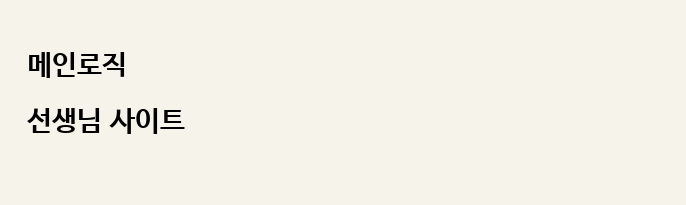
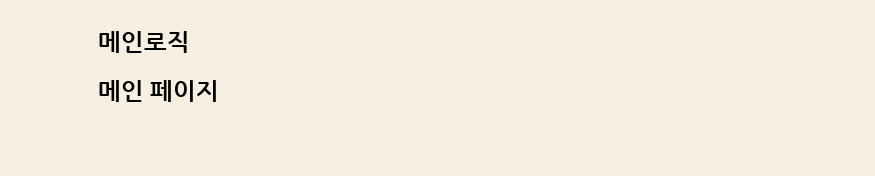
- 선생님 사이트
+ 메인 페이지

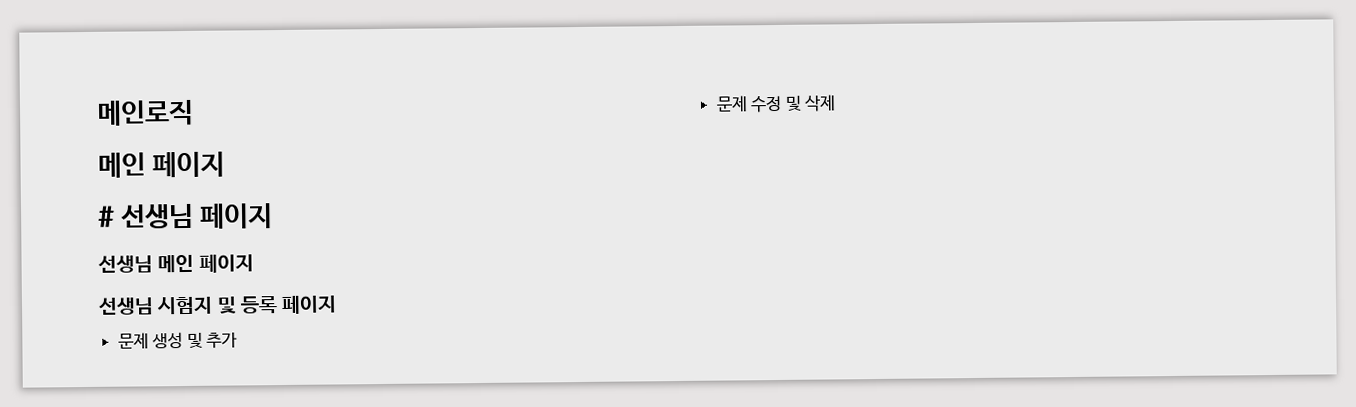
+ # 선생님 페이지
+ 선생님 메인 페이지
+ 선생님 시험지 및 등록 페이지
+ 문제 생성 및 추가
+ 문제 수정 및 삭제

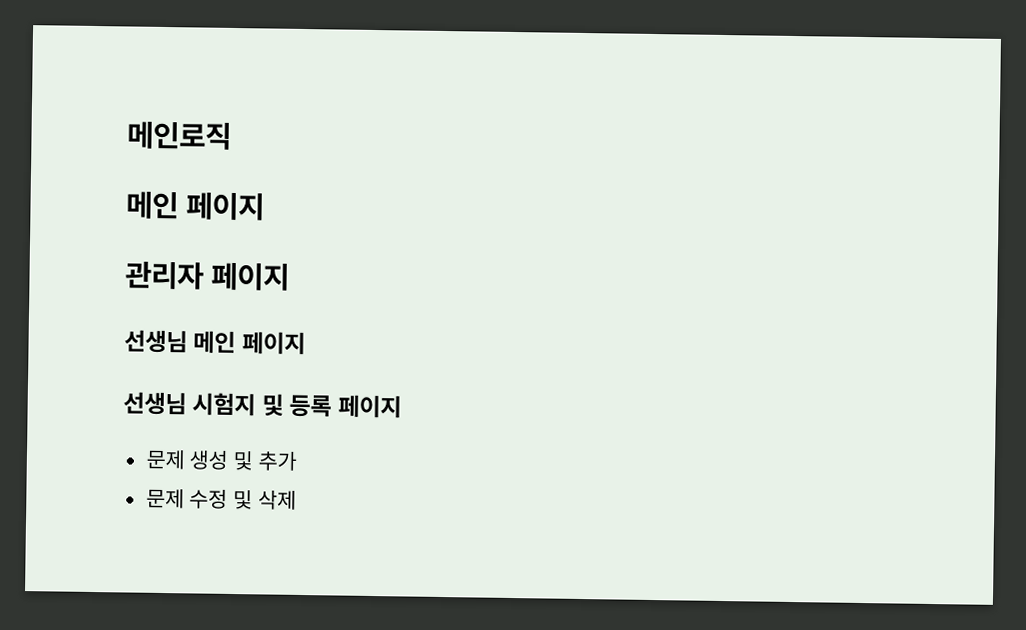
- # 선생님 페이지
+ 관리자 페이지

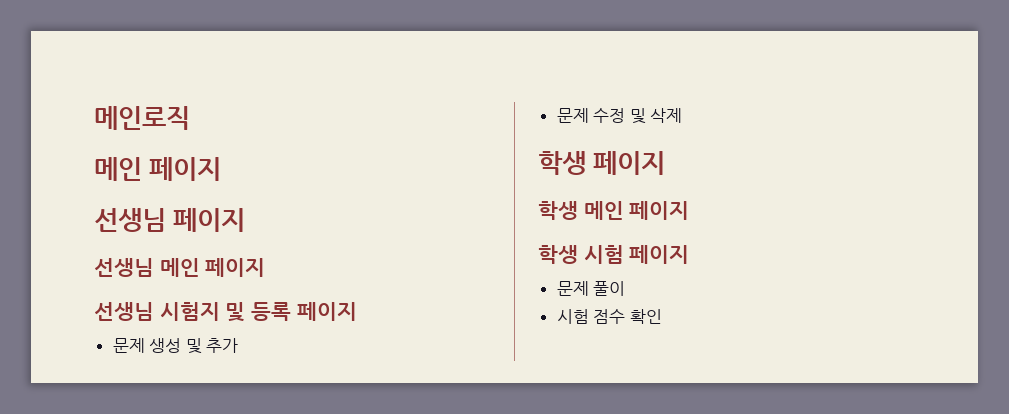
- 관리자 페이지
+ 선생님 페이지
+ 학생 페이지
+ 학생 메인 페이지
+ 학생 시험 페이지
+ 문제 풀이
+ 시험 점수 확인

